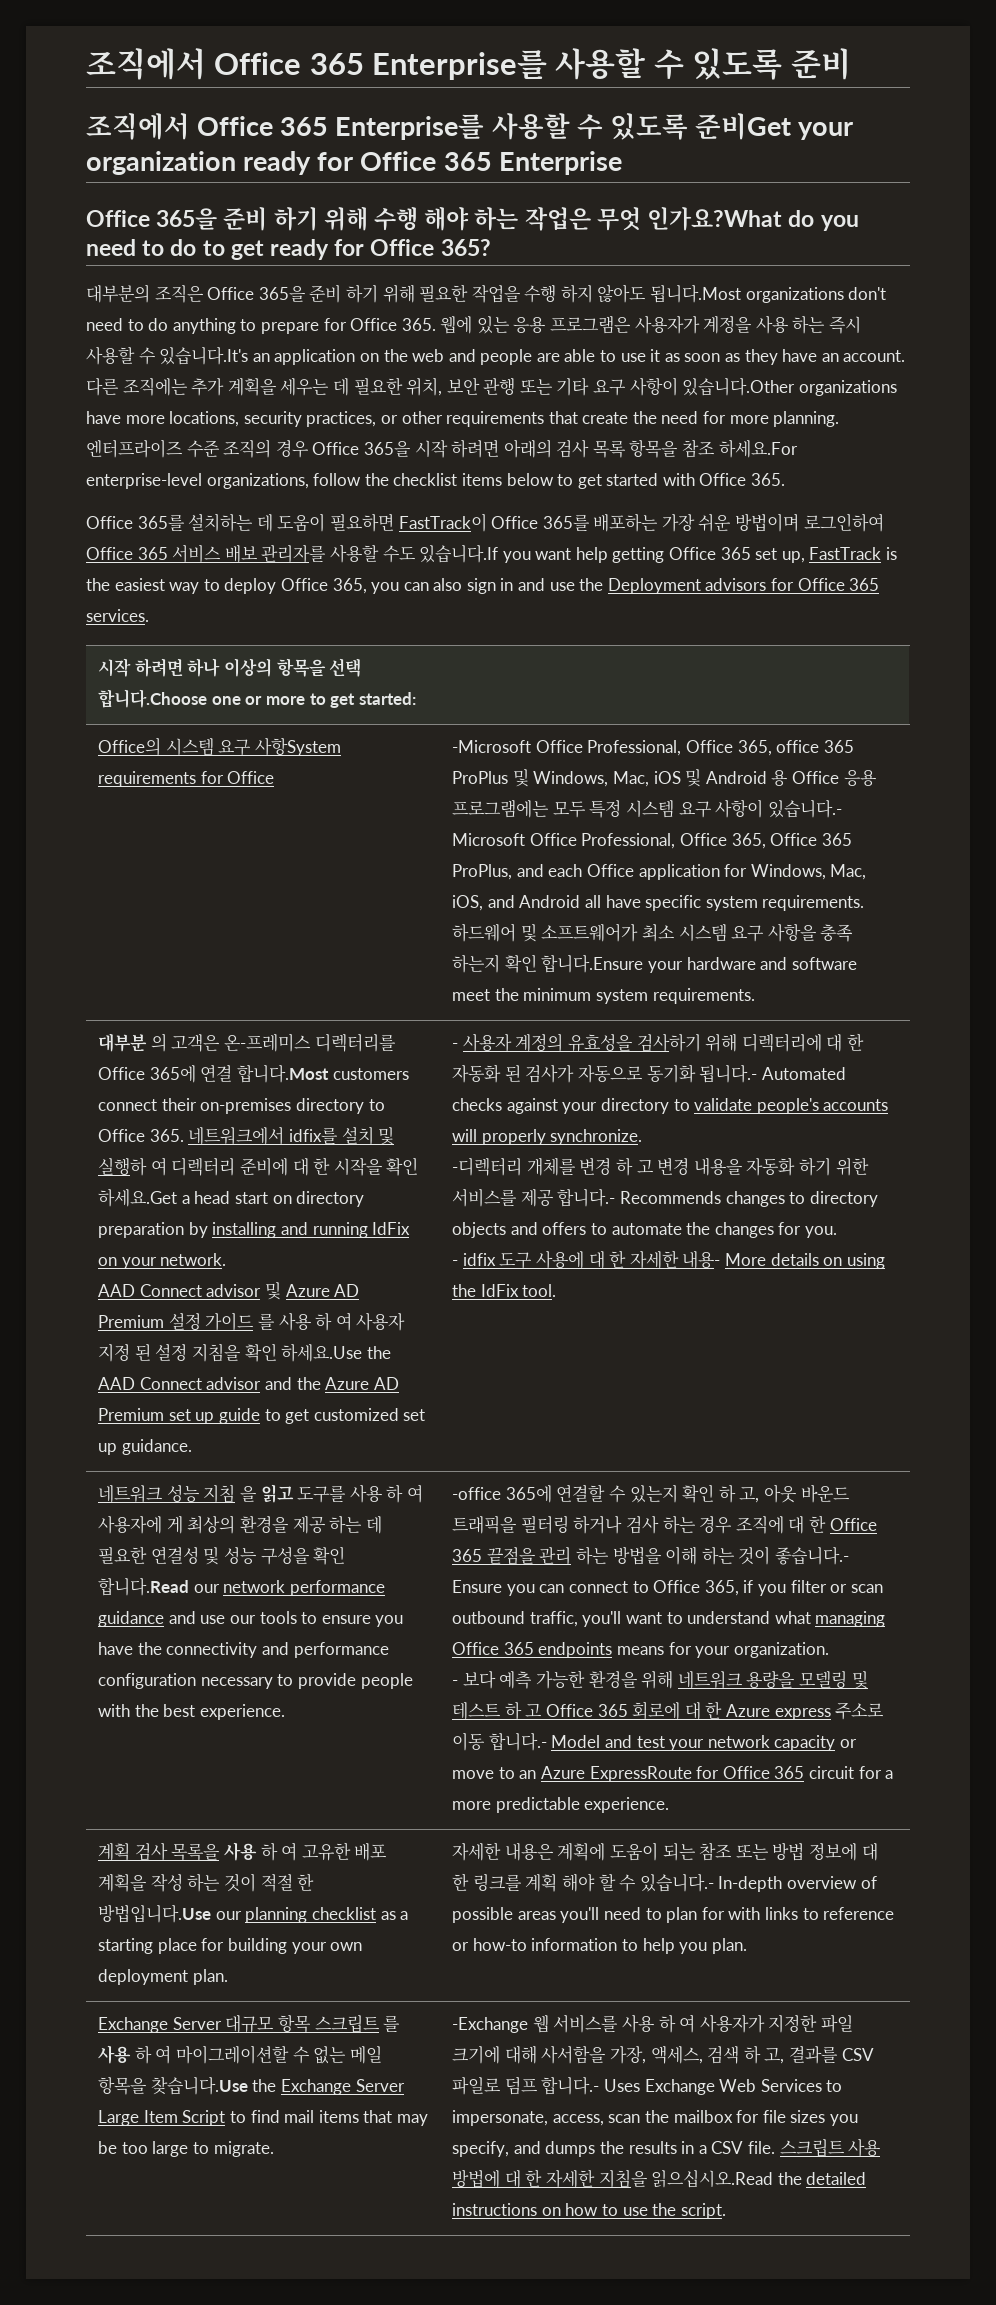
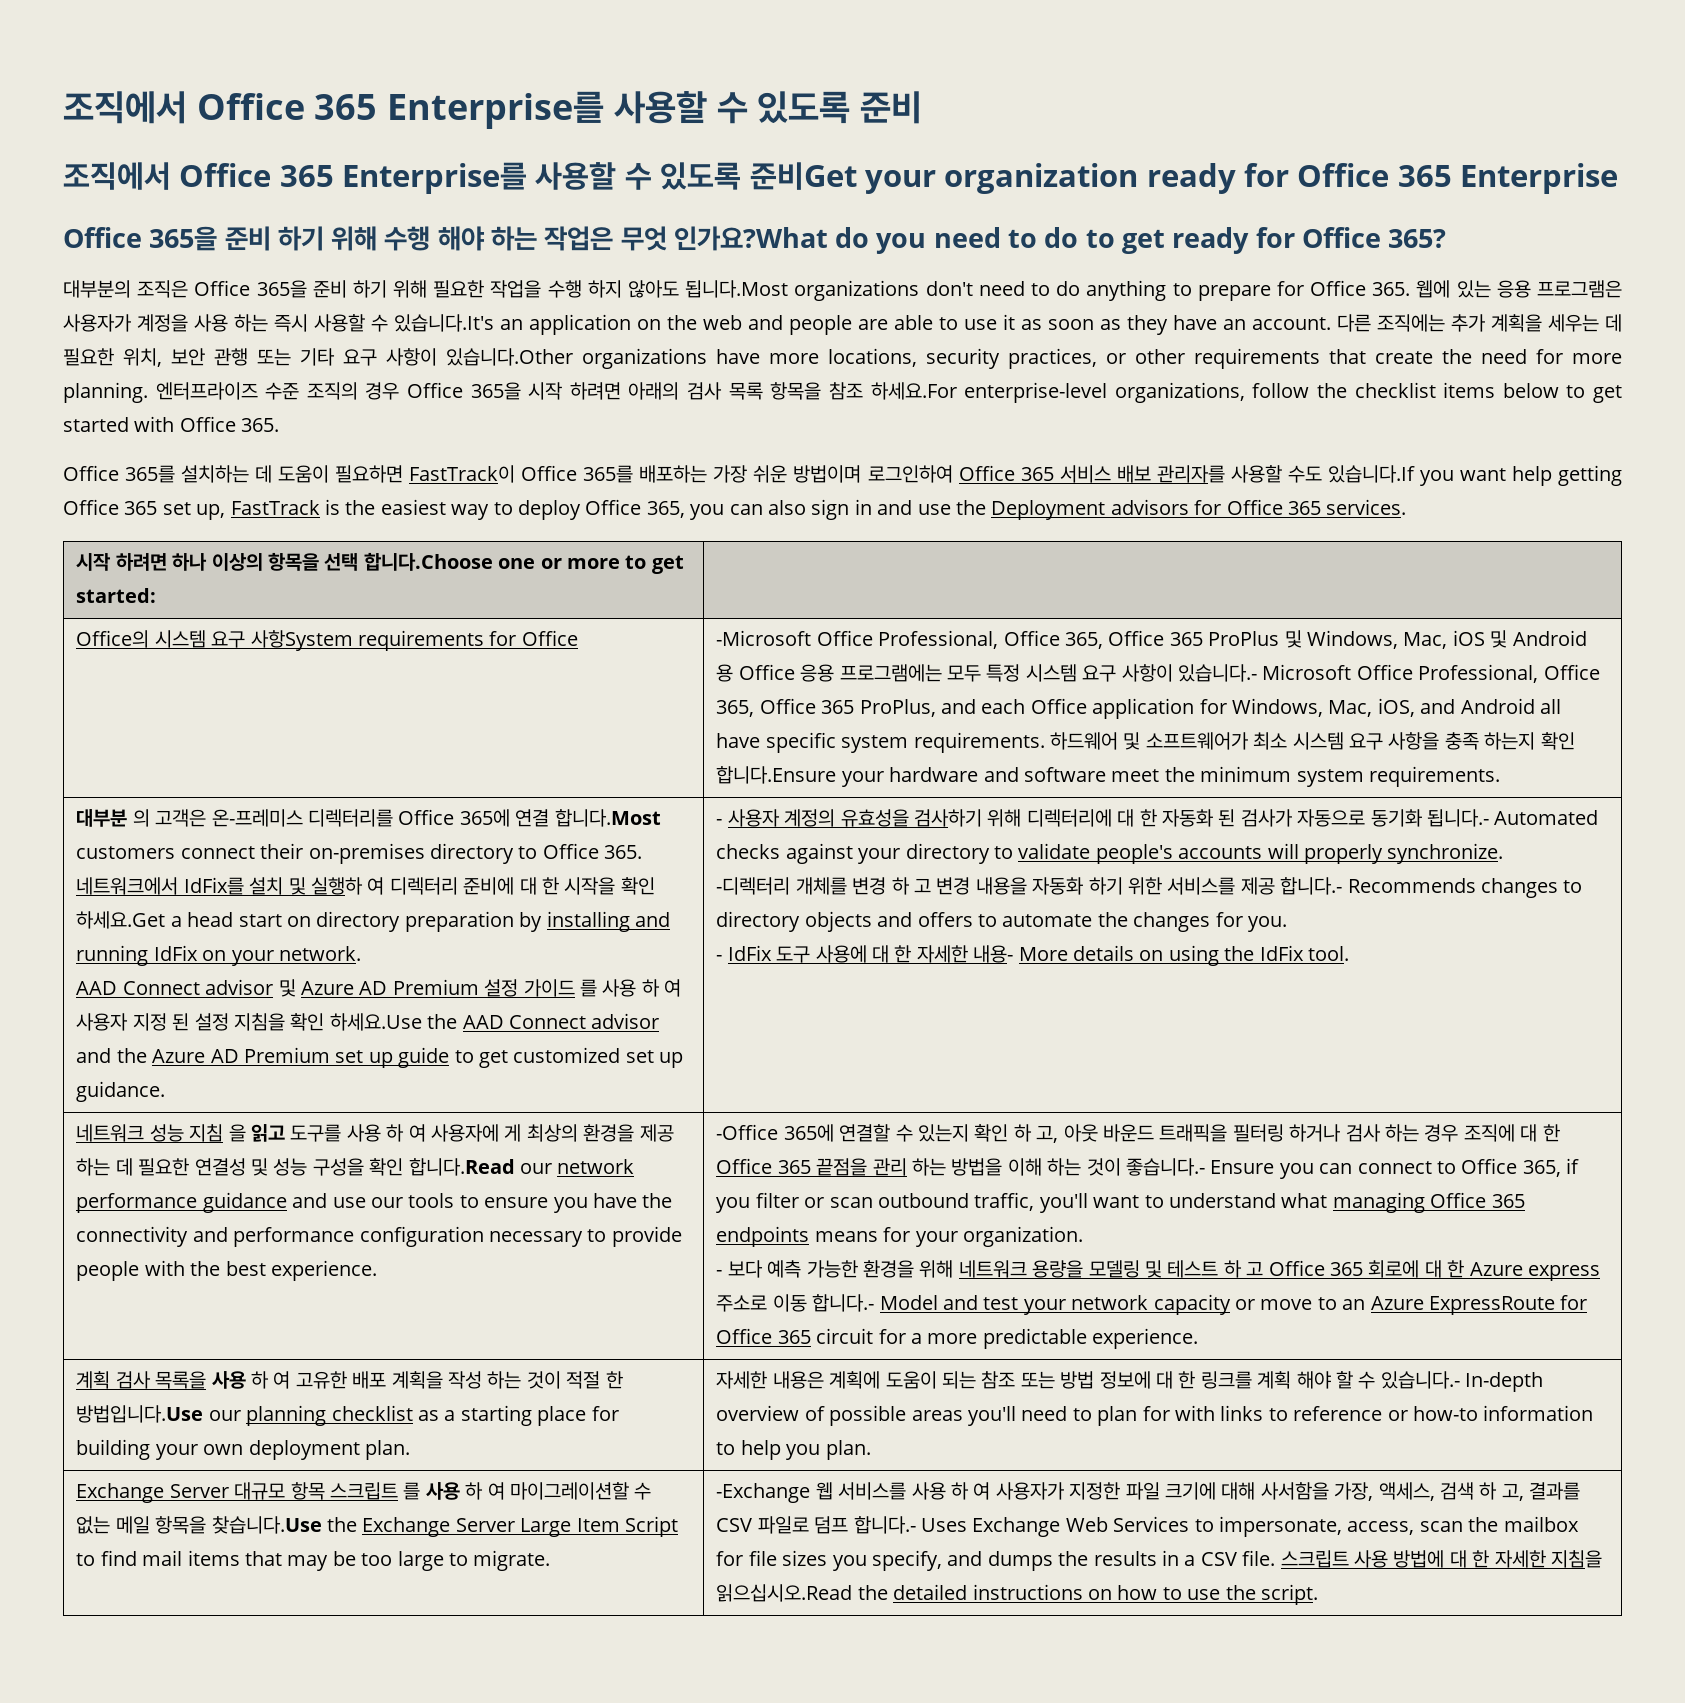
- -Microsoft Office Professional, Office 365, office 365 ProPlus 및 Windows, Mac, iOS 및 Android 용 Office 응용 프로그램에는 모두 특정 시스템 요구 사항이 있습니다.- Microsoft Office Professional, Office 365, Office 365 ProPlus, and each Office application for Windows, Mac, iOS, and Android all have specific system requirements.
+ -Microsoft Office Professional, Office 365, Office 365 ProPlus 및 Windows, Mac, iOS 및 Android 용 Office 응용 프로그램에는 모두 특정 시스템 요구 사항이 있습니다.- Microsoft Office Professional, Office 365, Office 365 ProPlus, and each Office application for Windows, Mac, iOS, and Android all have specific system requirements.
- 대부분 의 고객은 온-프레미스 디렉터리를 Office 365에 연결 합니다.Most customers connect their on-premises directory to Office 365. 네트워크에서 idfix를 설치 및 실행하 여 디렉터리 준비에 대 한 시작을 확인 하세요.Get a head start on directory preparation by installing and running IdFix on your network.
+ 대부분 의 고객은 온-프레미스 디렉터리를 Office 365에 연결 합니다.Most customers connect their on-premises directory to Office 365. 네트워크에서 IdFix를 설치 및 실행하 여 디렉터리 준비에 대 한 시작을 확인 하세요.Get a head start on directory preparation by installing and running IdFix on your network.
- - idfix 도구 사용에 대 한 자세한 내용- More details on using the IdFix tool.
+ - IdFix 도구 사용에 대 한 자세한 내용- More details on using the IdFix tool.
- -office 365에 연결할 수 있는지 확인 하 고, 아웃 바운드 트래픽을 필터링 하거나 검사 하는 경우 조직에 대 한 Office 365 끝점을 관리 하는 방법을 이해 하는 것이 좋습니다.- Ensure you can connect to Office 365, if you filter or scan outbound traffic, you'll want to understand what managing Office 365 endpoints means for your organization.
+ -Office 365에 연결할 수 있는지 확인 하 고, 아웃 바운드 트래픽을 필터링 하거나 검사 하는 경우 조직에 대 한 Office 365 끝점을 관리 하는 방법을 이해 하는 것이 좋습니다.- Ensure you can connect to Office 365, if you filter or scan outbound traffic, you'll want to understand what managing Office 365 endpoints means for your organization.

